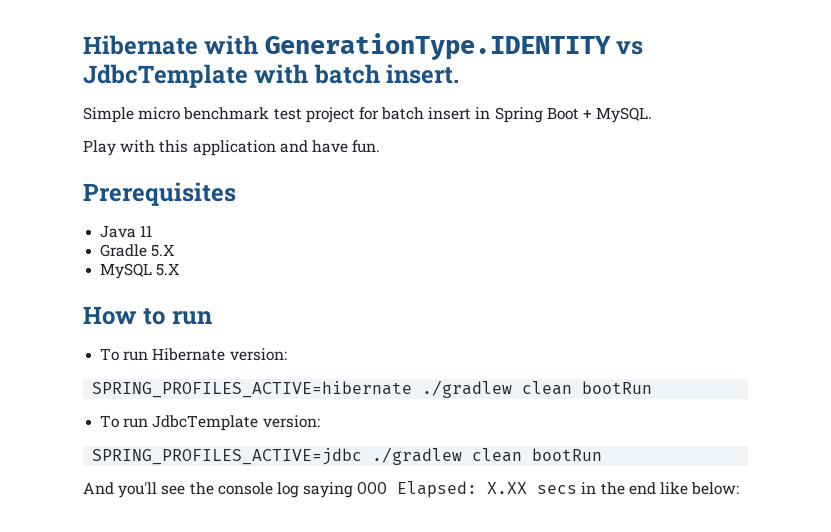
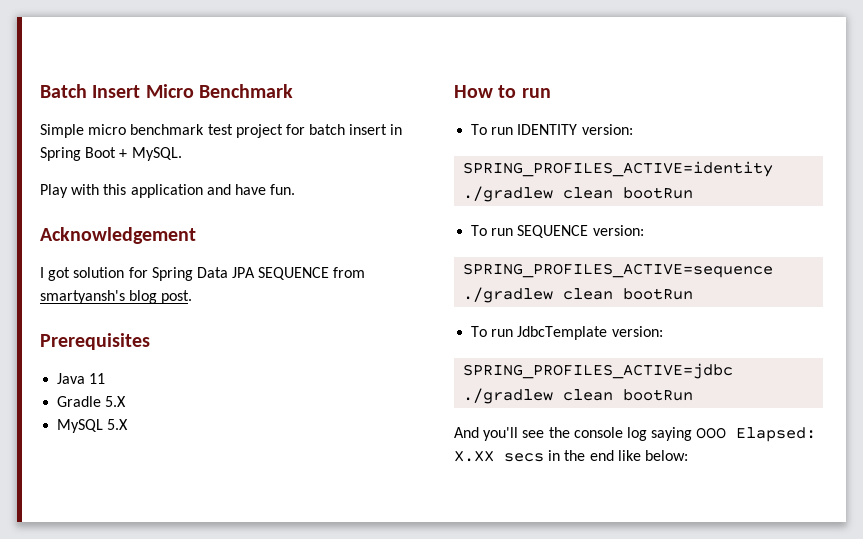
- Hibernate with GenerationType.IDENTITY vs JdbcTemplate with batch insert.
+ Batch Insert Micro Benchmark
+ Acknowledgement
+ I got solution for Spring Data JPA SEQUENCE from smartyansh's blog post.
- To run Hibernate version:
- SPRING_PROFILES_ACTIVE=hibernate ./gradlew clean bootRun
+ To run IDENTITY version:
+ SPRING_PROFILES_ACTIVE=identity ./gradlew clean bootRun
+ To run SEQUENCE version:
+ SPRING_PROFILES_ACTIVE=sequence ./gradlew clean bootRun

